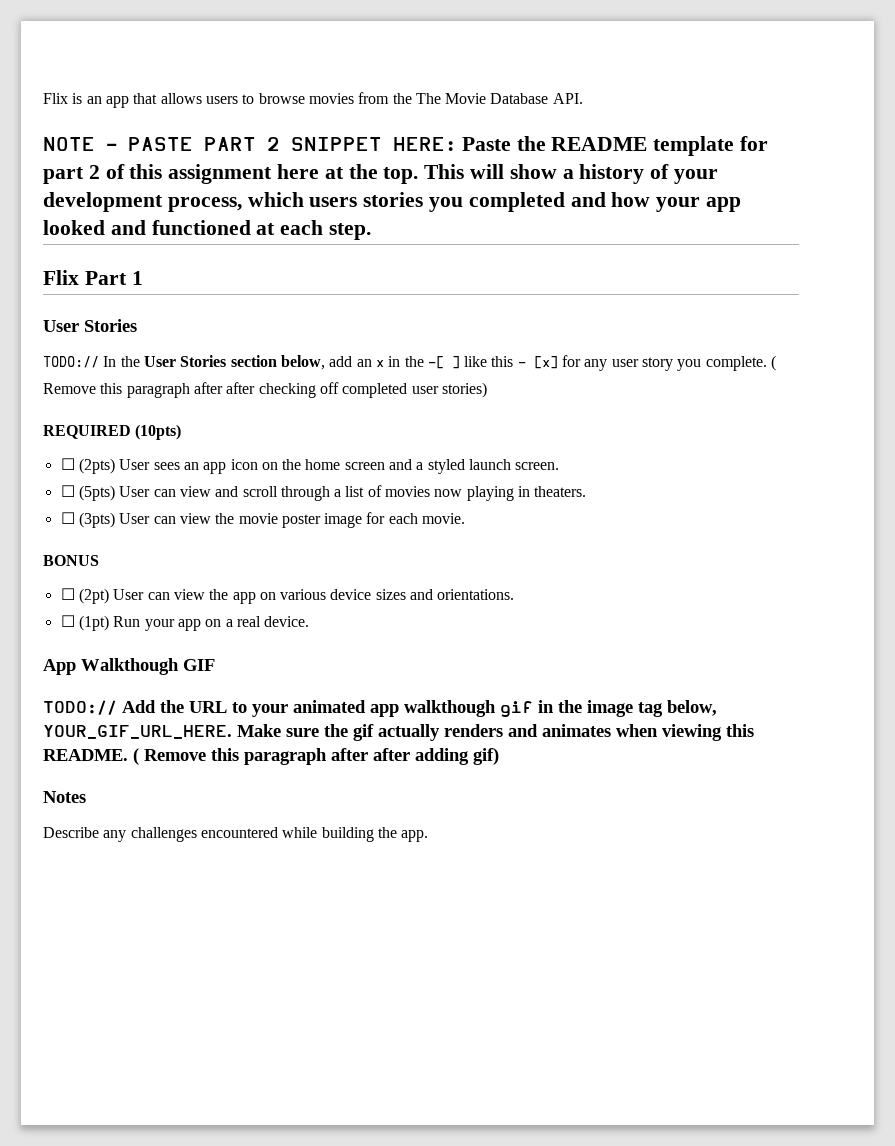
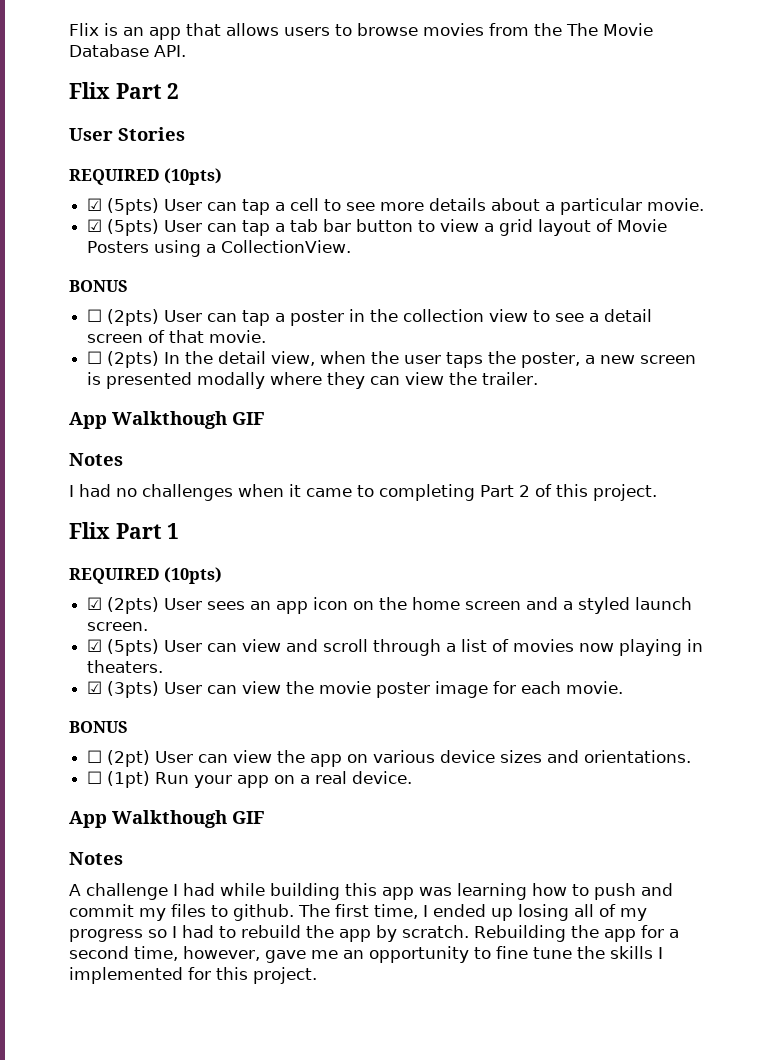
- NOTE - PASTE PART 2 SNIPPET HERE: Paste the README template for part 2 of this assignment here at the top. This will show a history of your development process, which users stories you completed and how your app looked and functioned at each step.
+ Flix Part 2
+ User Stories
+ REQUIRED (10pts)
+ ☑ (5pts) User can tap a cell to see more details about a particular movie.
+ ☑ (5pts) User can tap a tab bar button to view a grid layout of Movie Posters using a CollectionView.
+ BONUS
+ ☐ (2pts) User can tap a poster in the collection view to see a detail screen of that movie.
+ ☐ (2pts) In the detail view, when the user taps the poster, a new screen is presented modally where they can view the trailer.
+ App Walkthough GIF
+ Notes
+ I had no challenges when it came to completing Part 2 of this project.
  Flix Part 1
- User Stories
- TODO:// In the User Stories section below, add an x in the -[ ] like this - [x] for any user story you complete. ( Remove this paragraph after after checking off completed user stories)
  REQUIRED (10pts)
- ☐ (2pts) User sees an app icon on the home screen and a styled launch screen.
+ ☑ (2pts) User sees an app icon on the home screen and a styled launch screen.
- ☐ (5pts) User can view and scroll through a list of movies now playing in theaters.
+ ☑ (5pts) User can view and scroll through a list of movies now playing in theaters.
- ☐ (3pts) User can view the movie poster image for each movie.
+ ☑ (3pts) User can view the movie poster image for each movie.
  ☐ (1pt) Run your app on a real device.
  App Walkthough GIF
- TODO:// Add the URL to your animated app walkthough gif in the image tag below, YOUR_GIF_URL_HERE. Make sure the gif actually renders and animates when viewing this README. ( Remove this paragraph after after adding gif)
  Notes
- Describe any challenges encountered while building the app.
+ A challenge I had while building this app was learning how to push and commit my files to github. The first time, I ended up losing all of my progress so I had to rebuild the app by scratch. Rebuilding the app for a second time, however, gave me an opportunity to fine tune the skills I implemented for this project.

